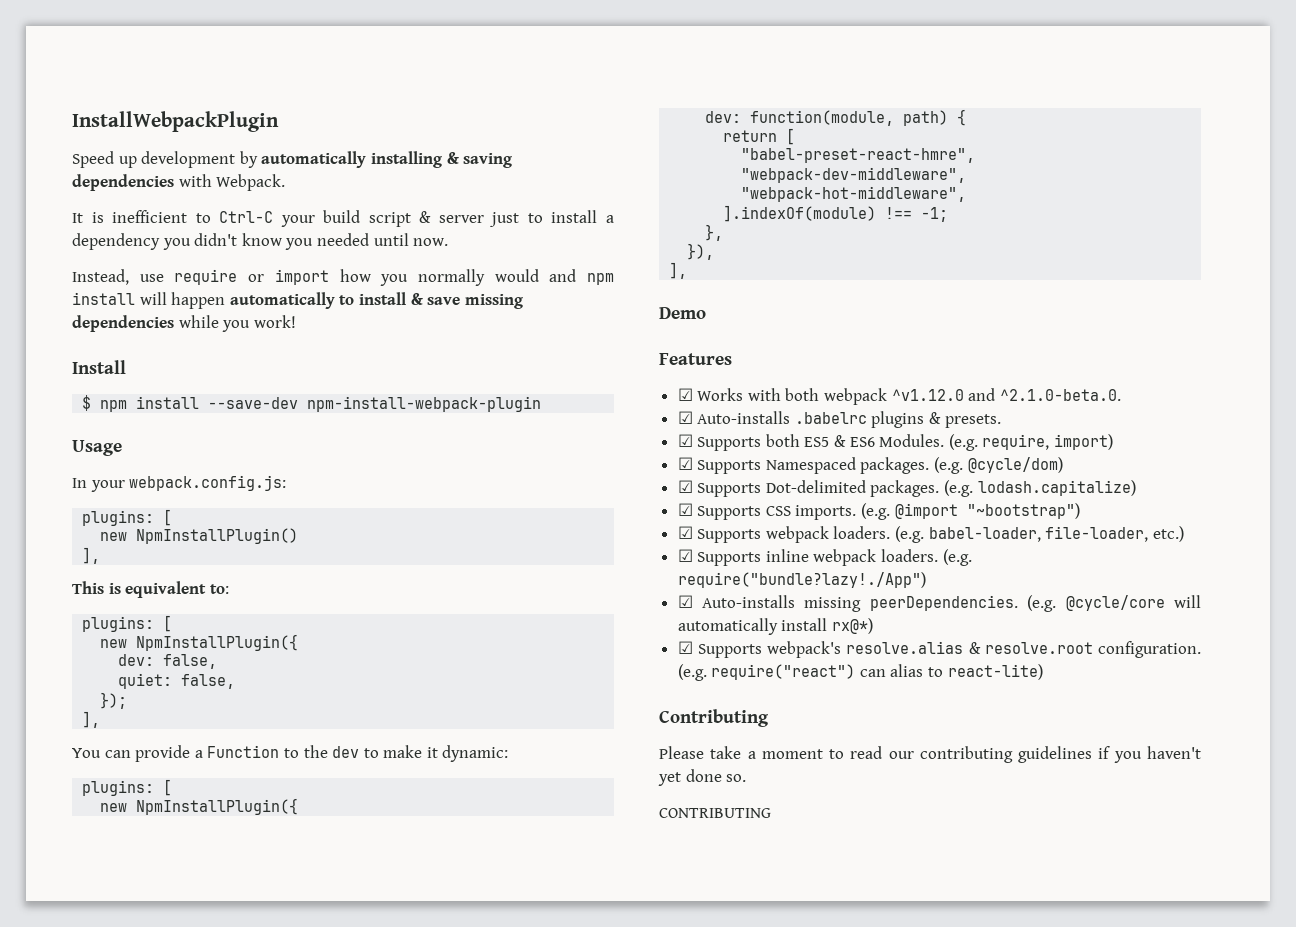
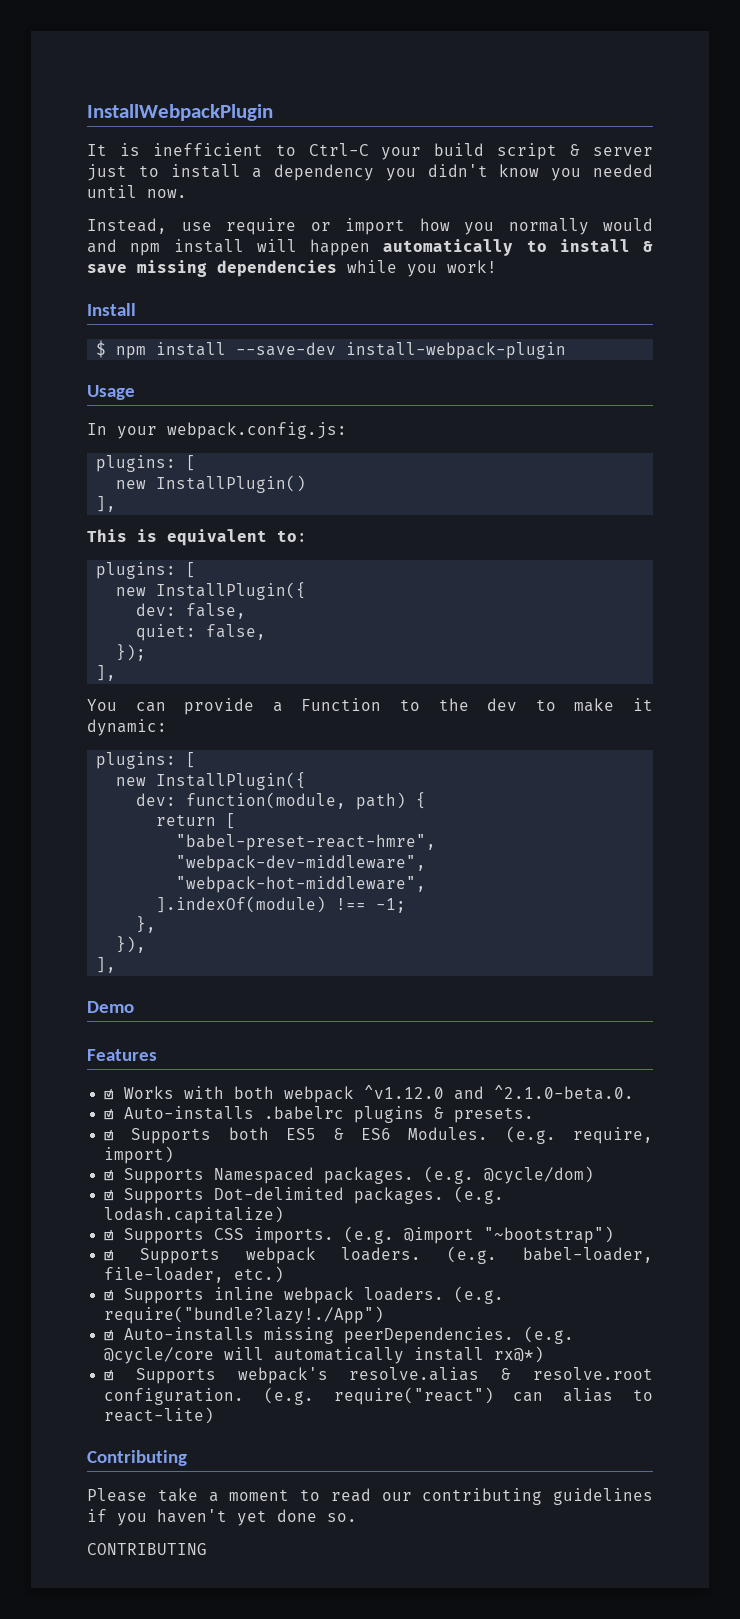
- Speed up development by automatically installing & saving dependencies with Webpack.
- $ npm install --save-dev npm-install-webpack-plugin
+ $ npm install --save-dev install-webpack-plugin
- new NpmInstallPlugin()
+ new InstallPlugin()
  This is equivalent to:
  plugins: [
- new NpmInstallPlugin({
+ new InstallPlugin({
  You can provide a Function to the dev to make it dynamic:
  plugins: [
- new NpmInstallPlugin({
+ new InstallPlugin({

